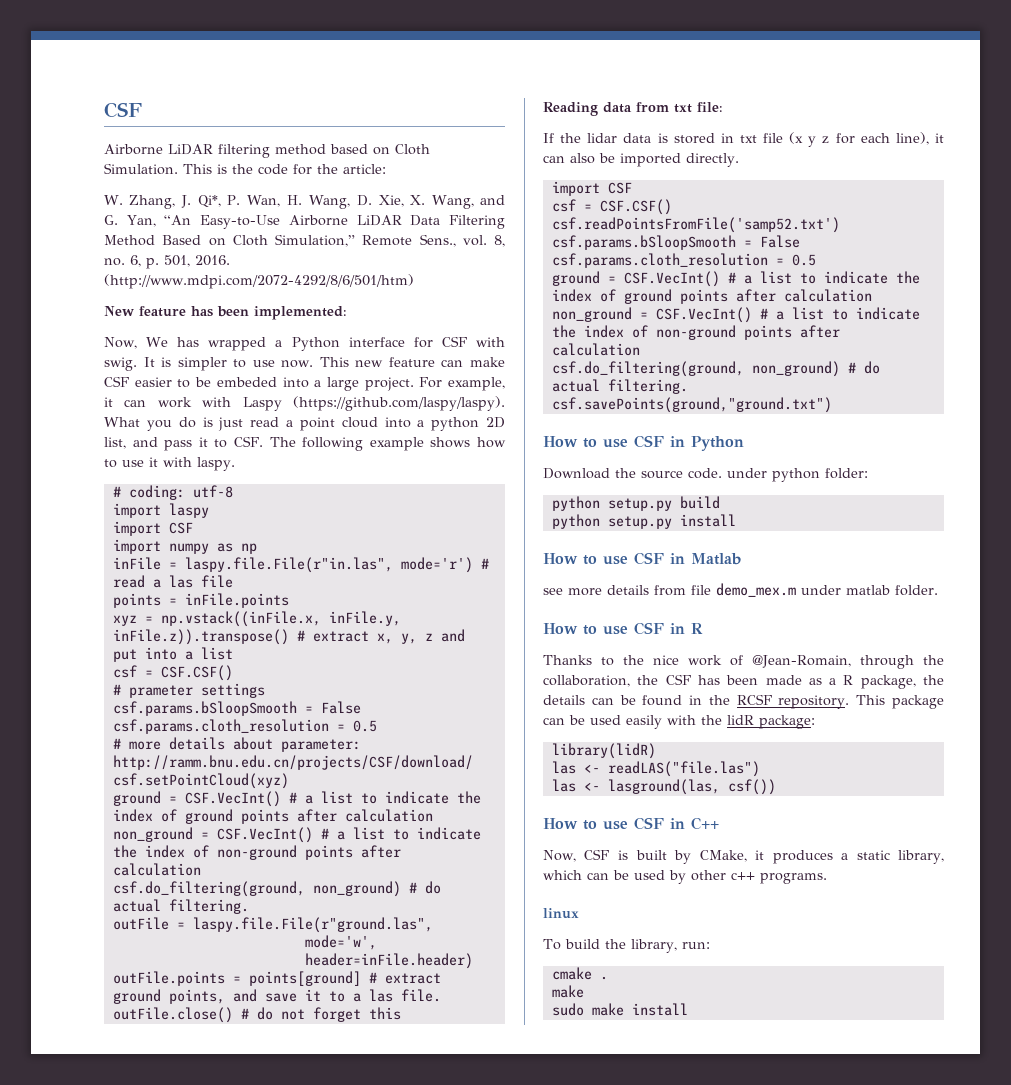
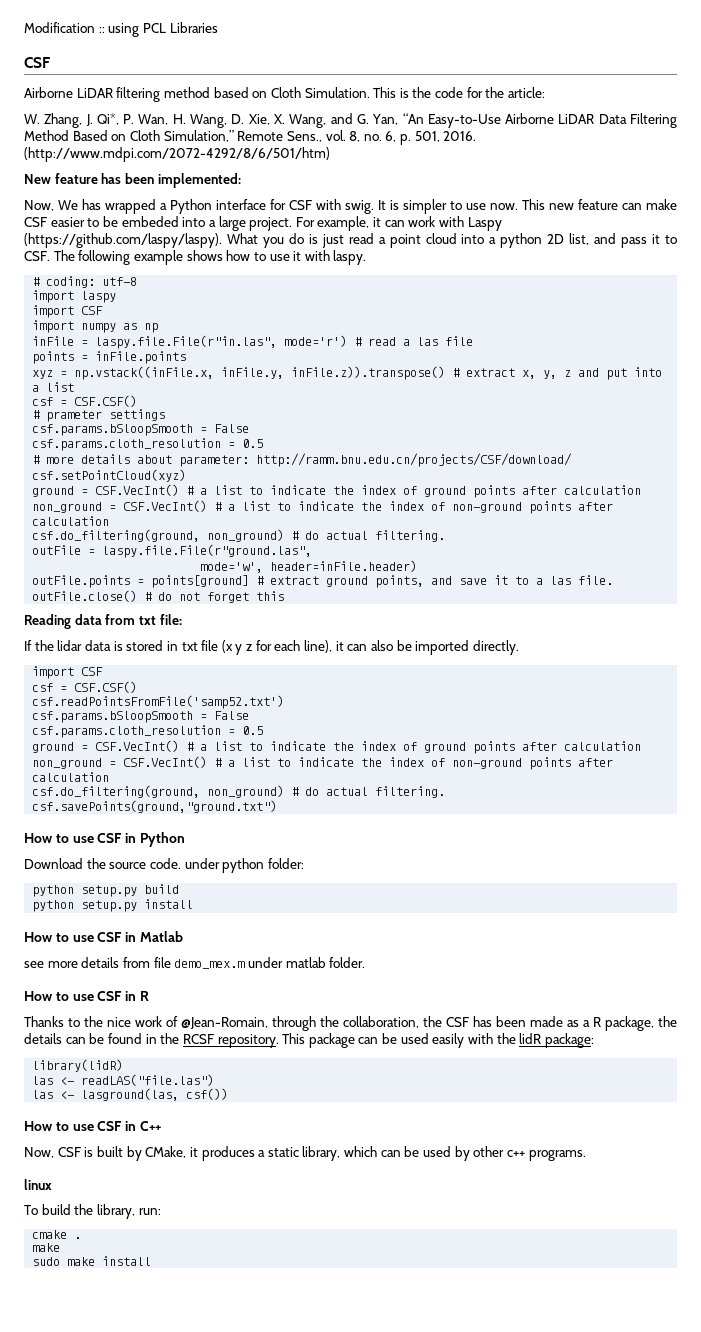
+ Modification :: using PCL Libraries

